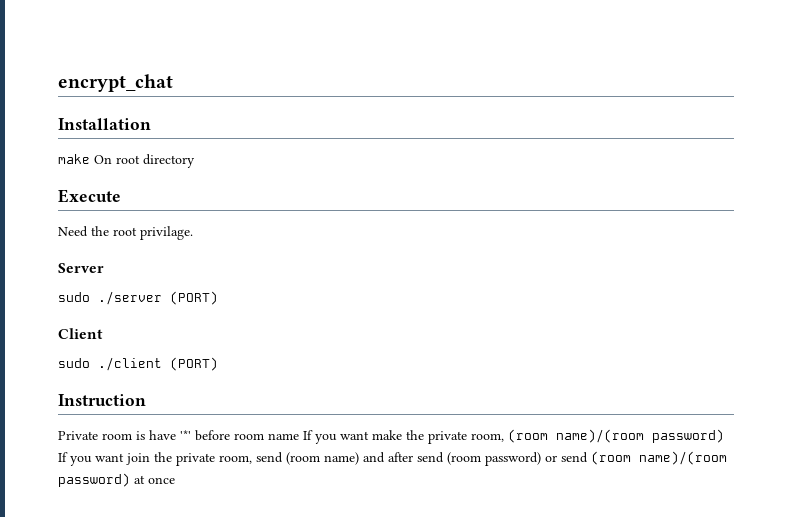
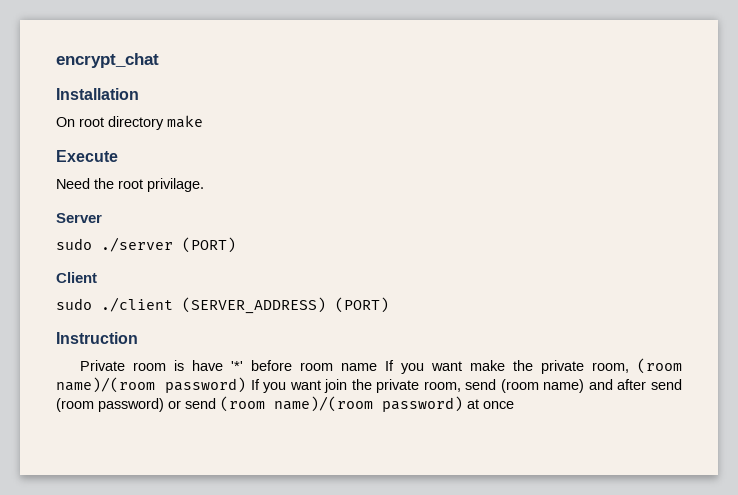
- make On root directory
+ On root directory make
- sudo ./client (PORT)
+ sudo ./client (SERVER_ADDRESS) (PORT)

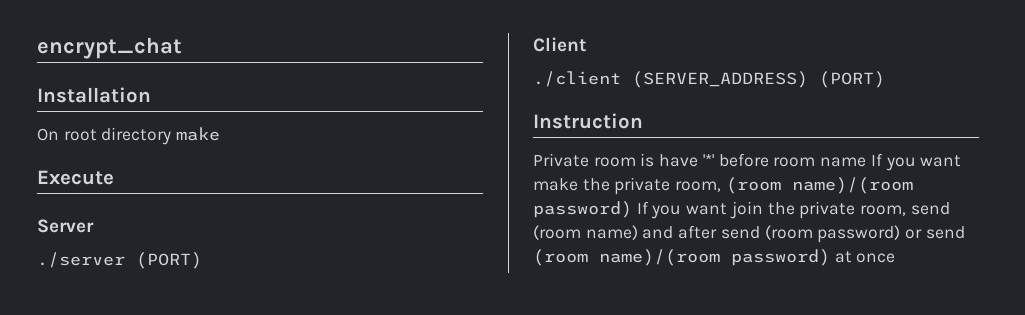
- Need the root privilage.
- sudo ./server (PORT)
+ ./server (PORT)
- sudo ./client (SERVER_ADDRESS) (PORT)
+ ./client (SERVER_ADDRESS) (PORT)

